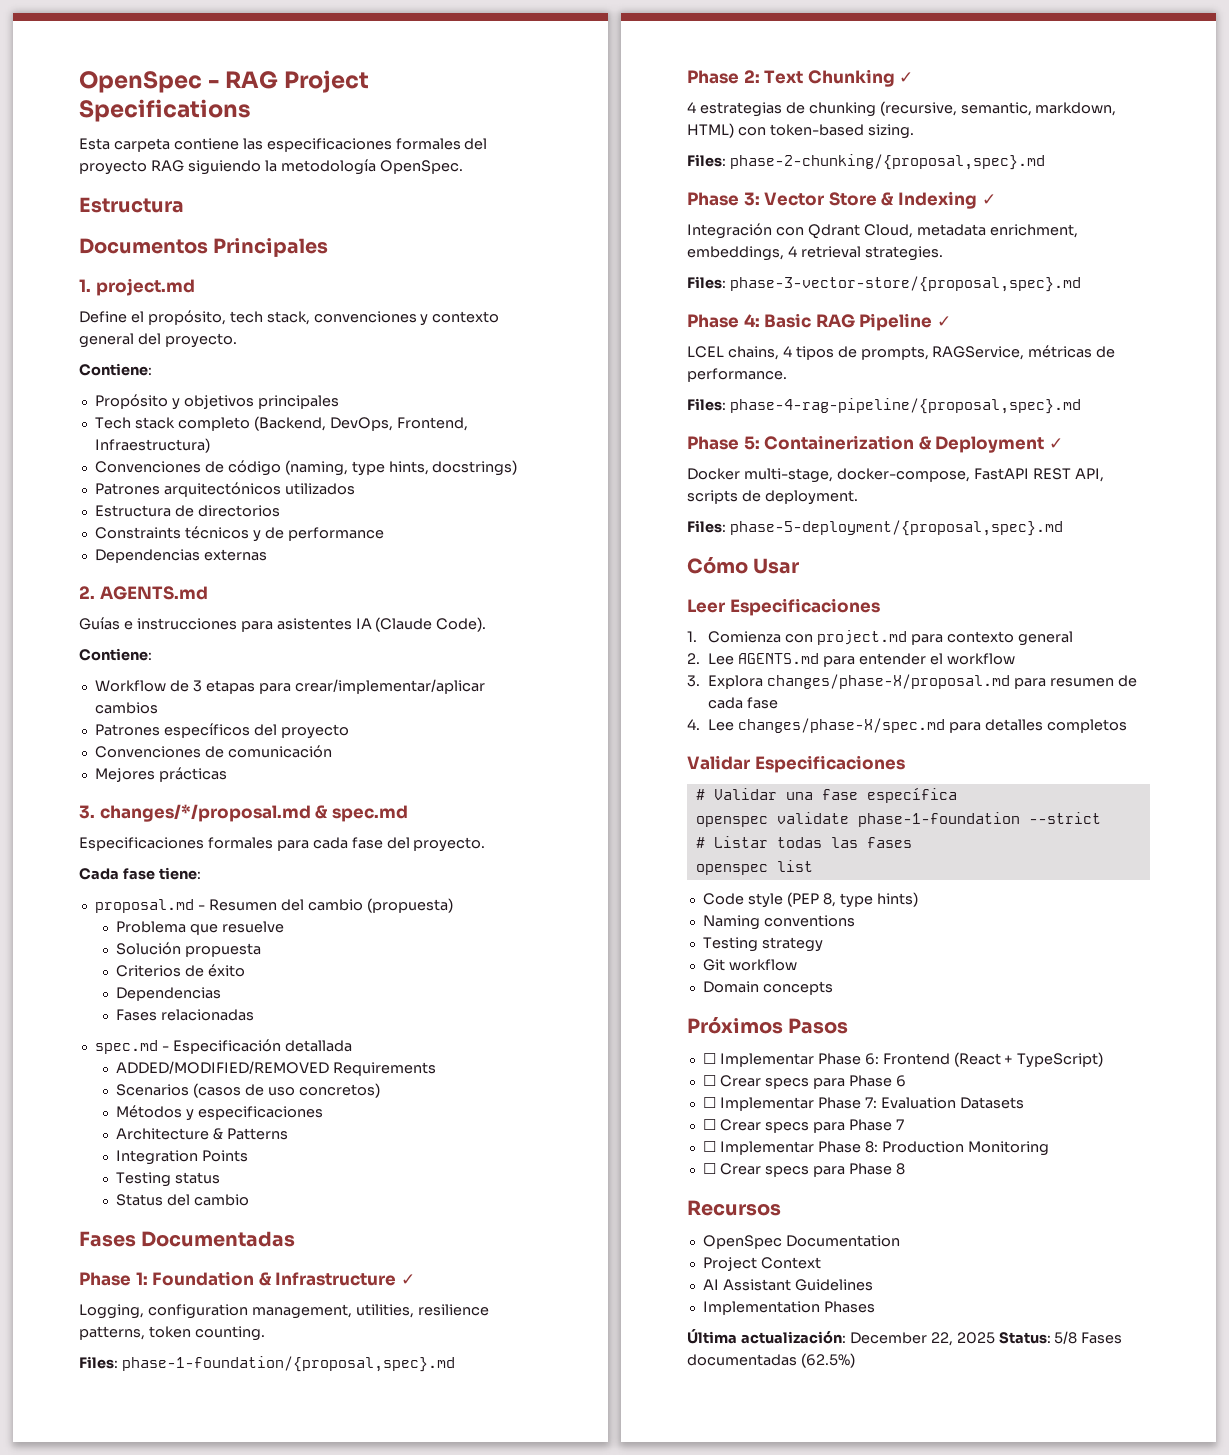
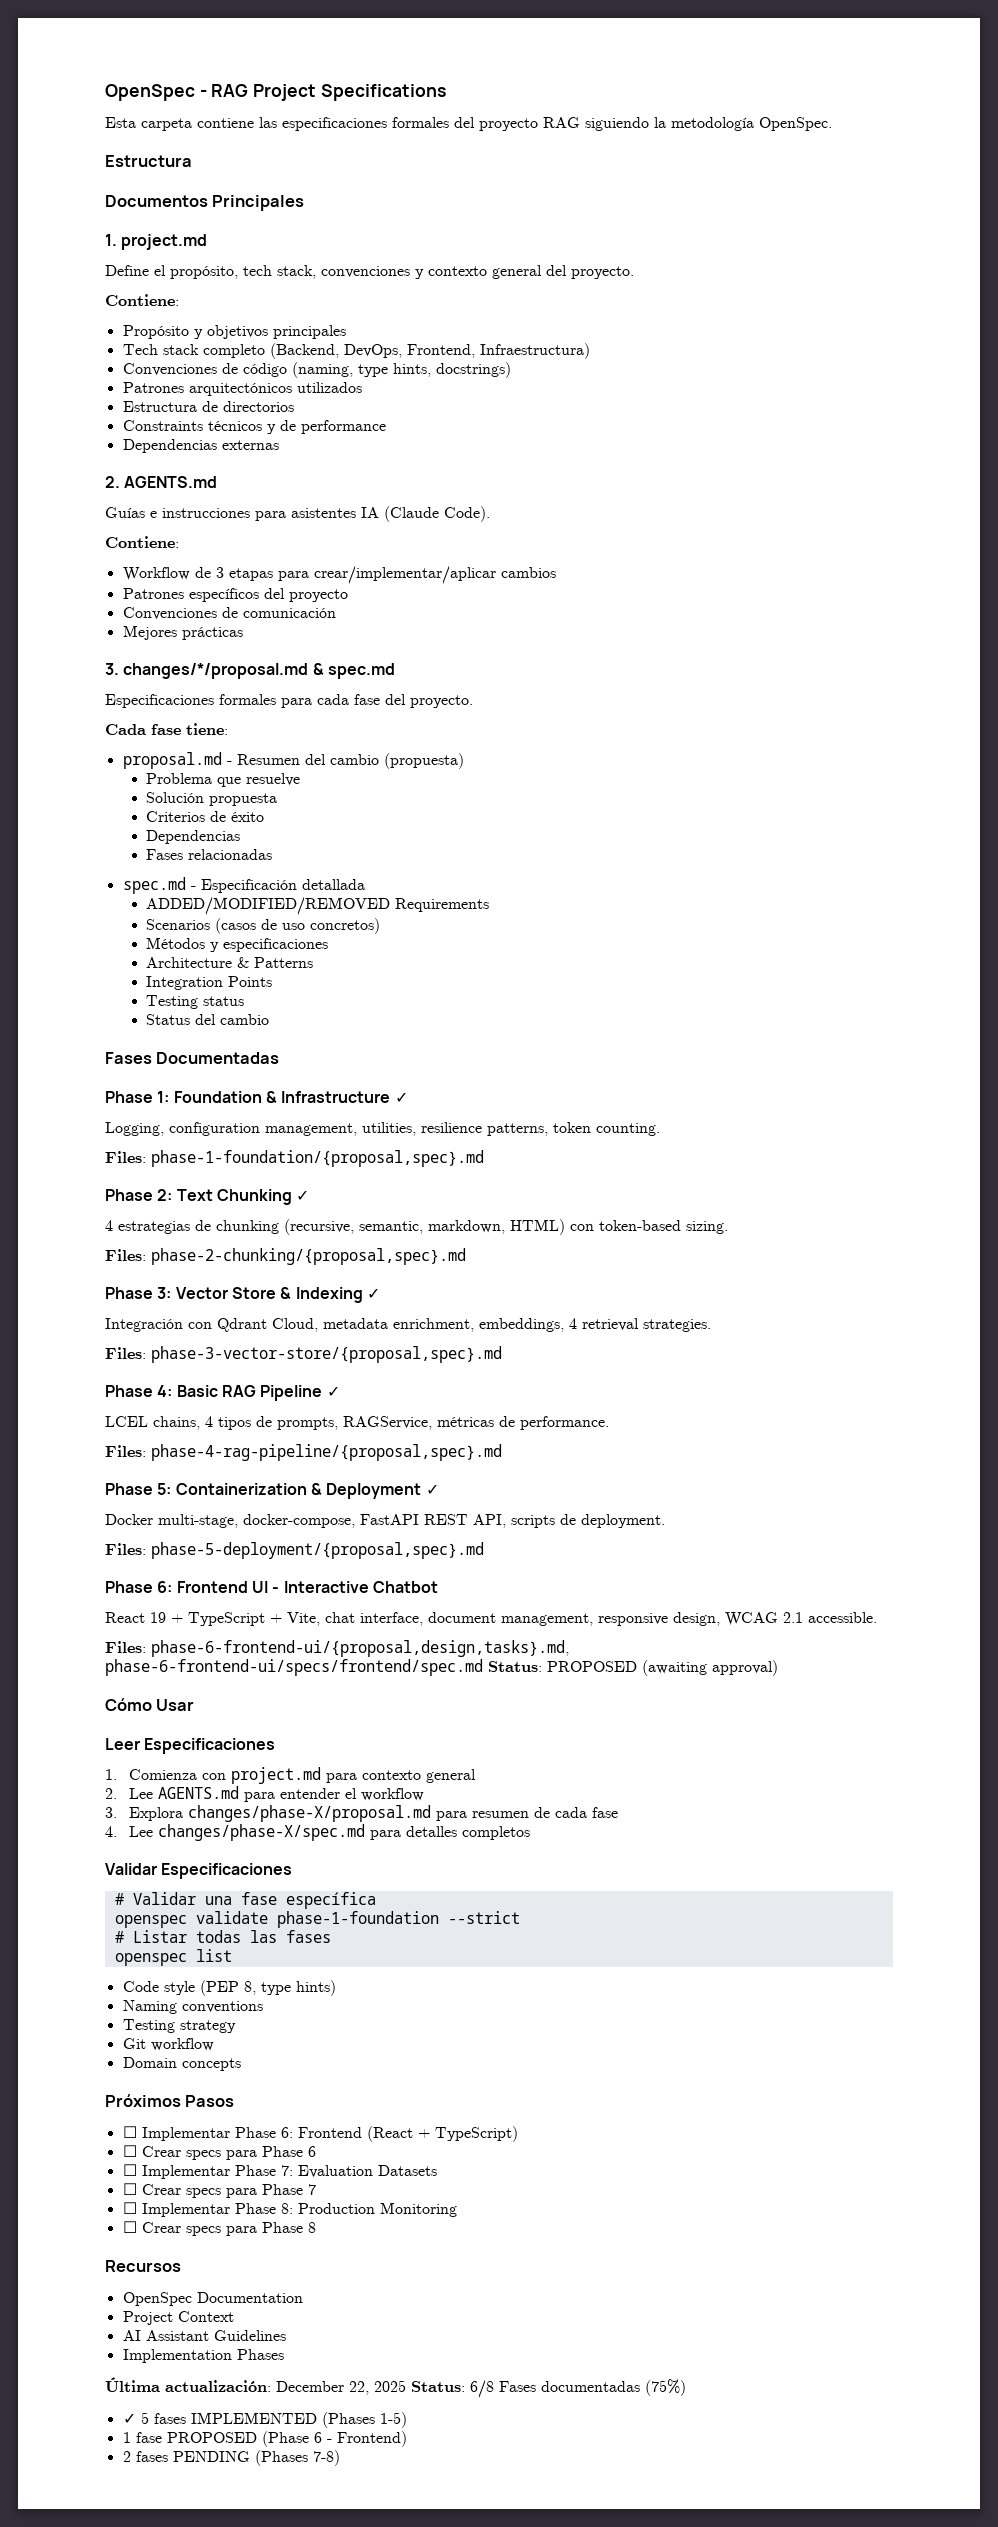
+ Phase 6: Frontend UI - Interactive Chatbot
+ React 19 + TypeScript + Vite, chat interface, document management, responsive design, WCAG 2.1 accessible.
+ Files: phase-6-frontend-ui/{proposal,design,tasks}.md, phase-6-frontend-ui/specs/frontend/spec.md Status: PROPOSED (awaiting approval)
- Última actualización: December 22, 2025 Status: 5/8 Fases documentadas (62.5%)
+ Última actualización: December 22, 2025 Status: 6/8 Fases documentadas (75%)
+ ✓ 5 fases IMPLEMENTED (Phases 1-5)
+ 1 fase PROPOSED (Phase 6 - Frontend)
+ 2 fases PENDING (Phases 7-8)

